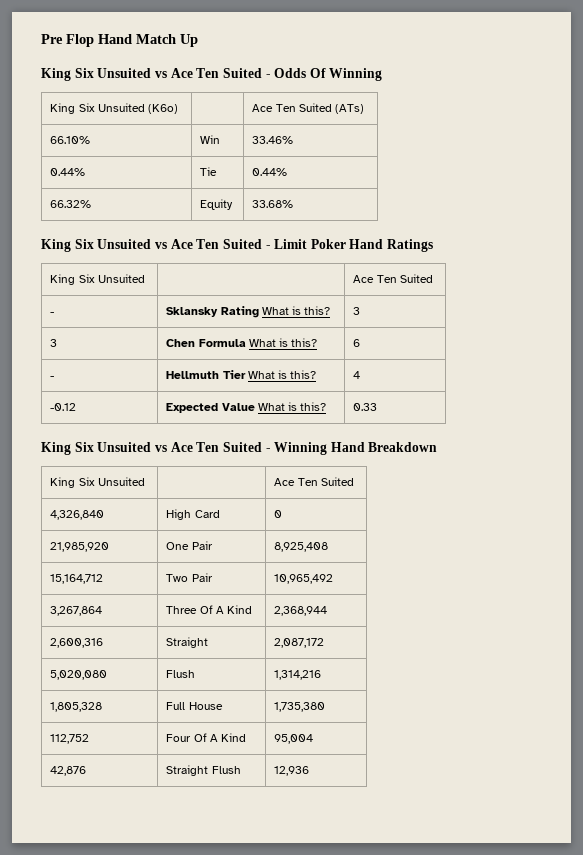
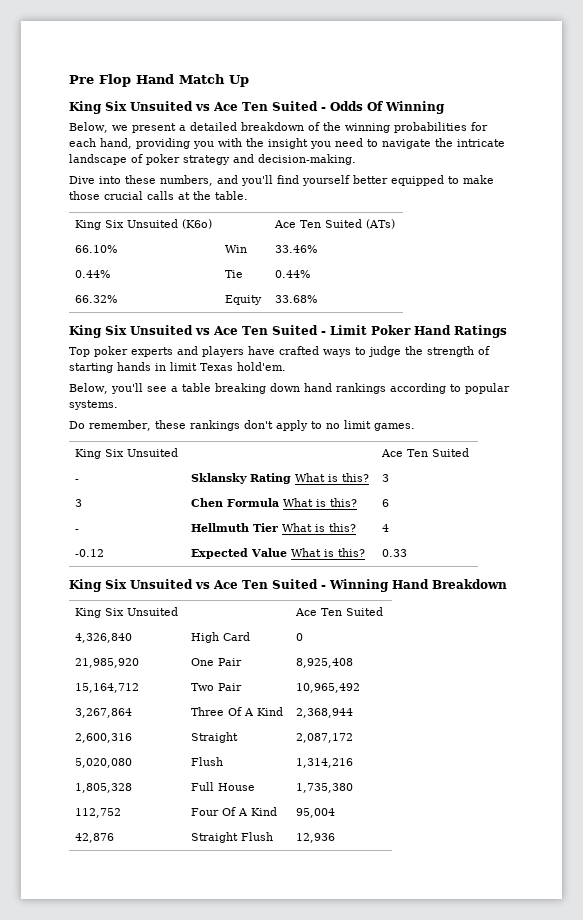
+ Below, we present a detailed breakdown of the winning probabilities for each hand, providing you with the insight you need to navigate the intricate landscape of poker strategy and decision-making.
+ Dive into these numbers, and you'll find yourself better equipped to make those crucial calls at the table.
+ Top poker experts and players have crafted ways to judge the strength of starting hands in limit Texas hold'em.
+ Below, you'll see a table breaking down hand rankings according to popular systems.
+ Do remember, these rankings don't apply to no limit games.

